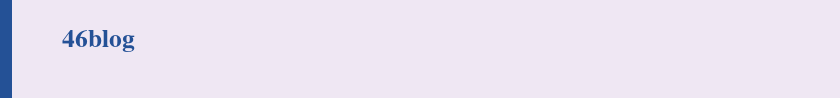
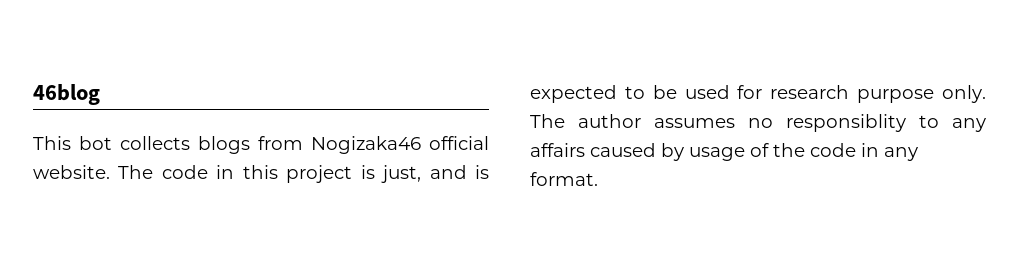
+ This bot collects blogs from Nogizaka46 official website. The code in this project is just, and is expected to be used for research purpose only. The author assumes no responsiblity to any affairs caused by usage of the code in any format.

